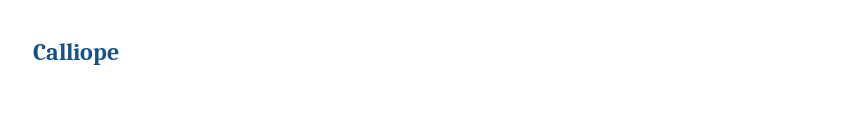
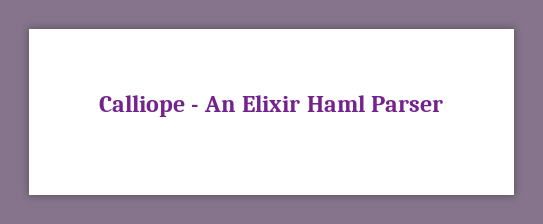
- Calliope
+ Calliope - An Elixir Haml Parser

